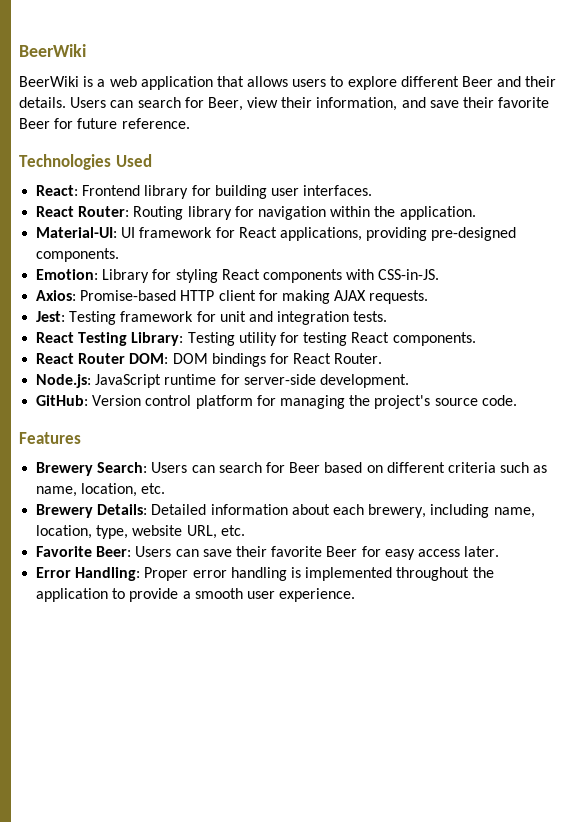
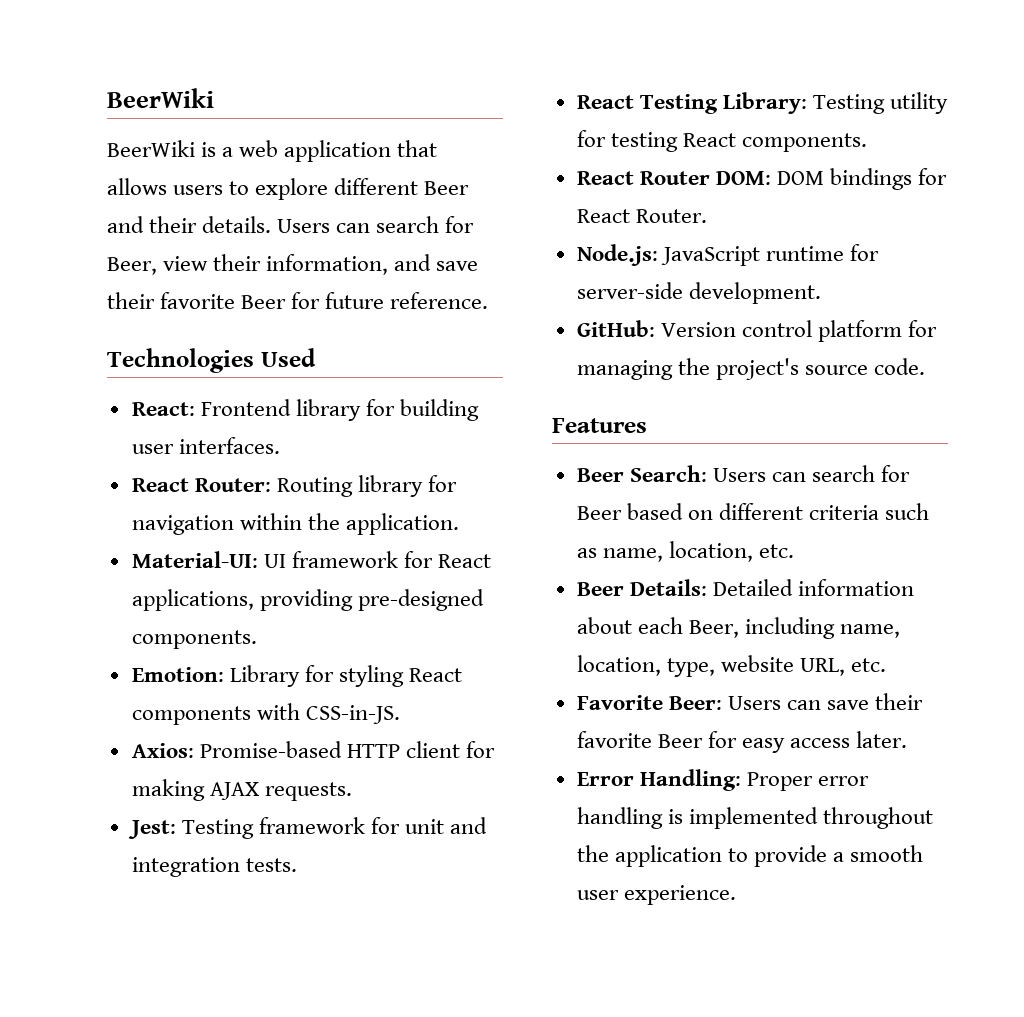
- Brewery Search: Users can search for Beer based on different criteria such as name, location, etc.
+ Beer Search: Users can search for Beer based on different criteria such as name, location, etc.
- Brewery Details: Detailed information about each brewery, including name, location, type, website URL, etc.
+ Beer Details: Detailed information about each Beer, including name, location, type, website URL, etc.

